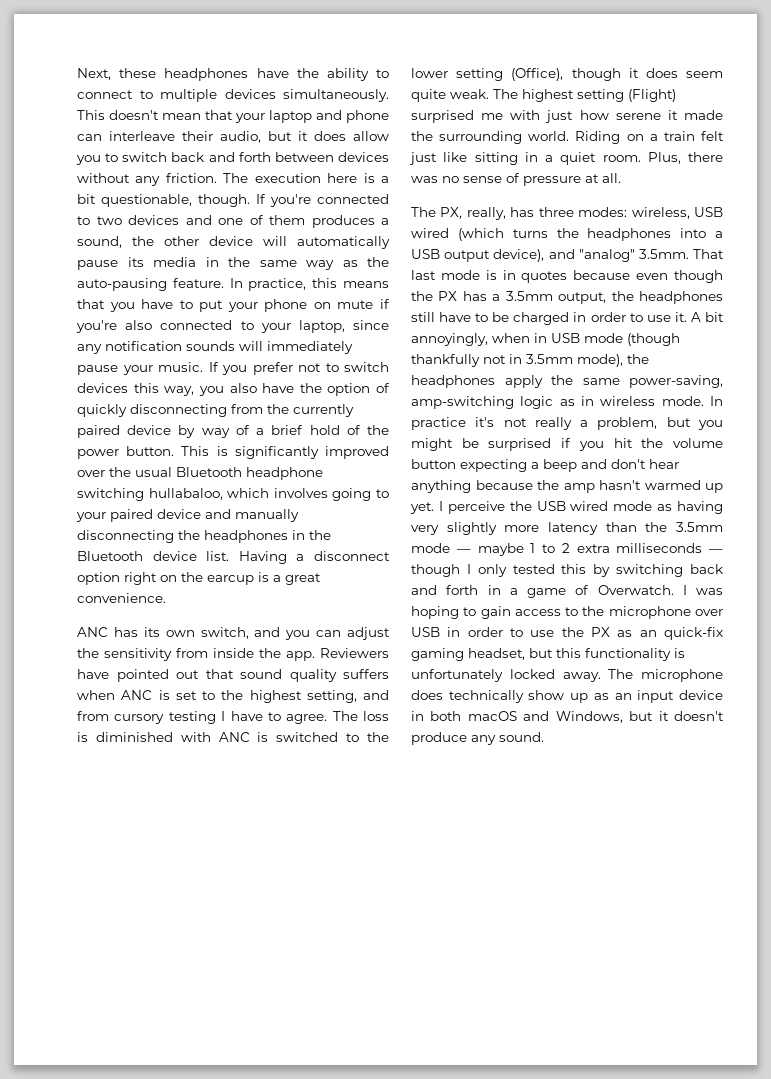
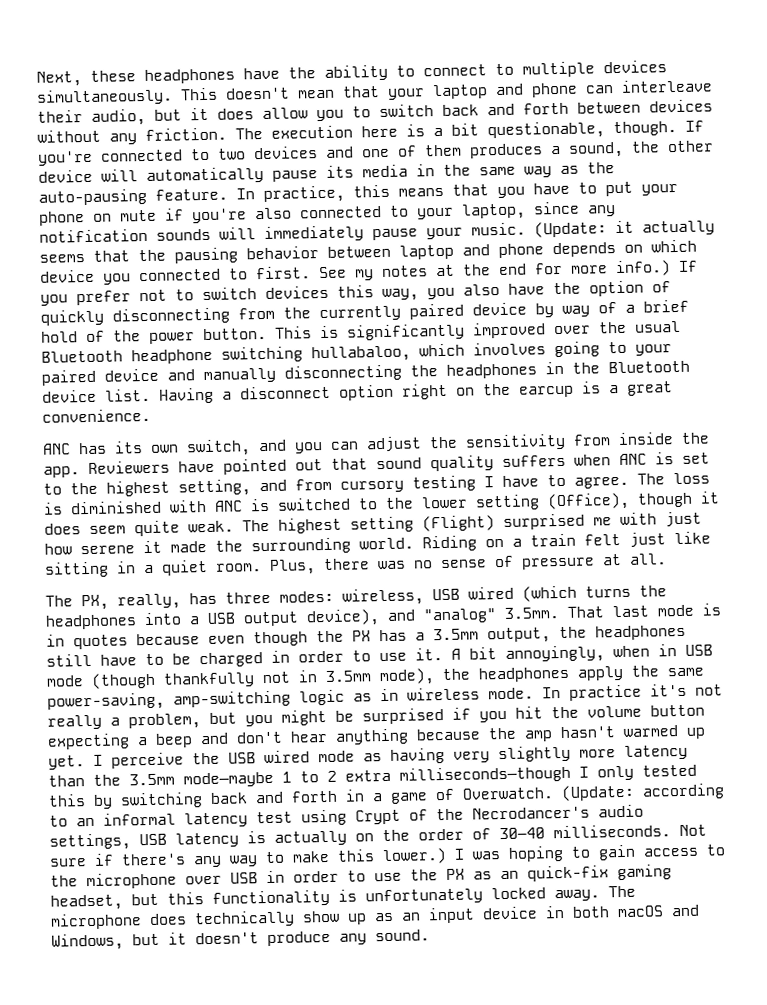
+ (Update: it actually seems that the pausing behavior between laptop and phone depends on which device you connected to first. See my notes at the end for more info.)
- I perceive the USB wired mode as having very slightly more latency than the 3.5mm mode — maybe 1 to 2 extra milliseconds — though I only tested this by switching back and forth in a game of Overwatch.
+ I perceive the USB wired mode as having very slightly more latency than the 3.5mm mode—maybe 1 to 2 extra milliseconds—though I only tested this by switching back and forth in a game of Overwatch.
+ (Update: according to an informal latency test using Crypt of the Necrodancer's audio settings, USB latency is actually on the order of 30–40 milliseconds. Not sure if there's any way to make this lower.)

